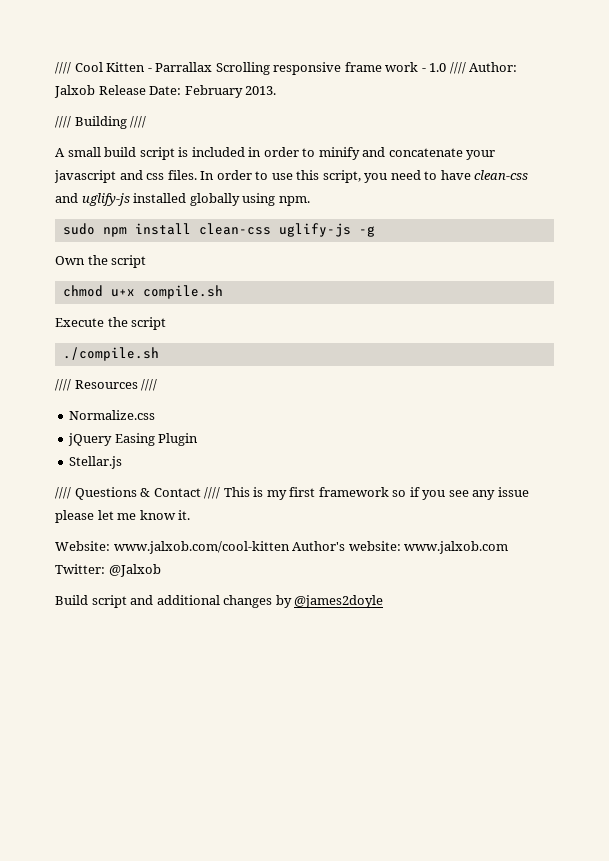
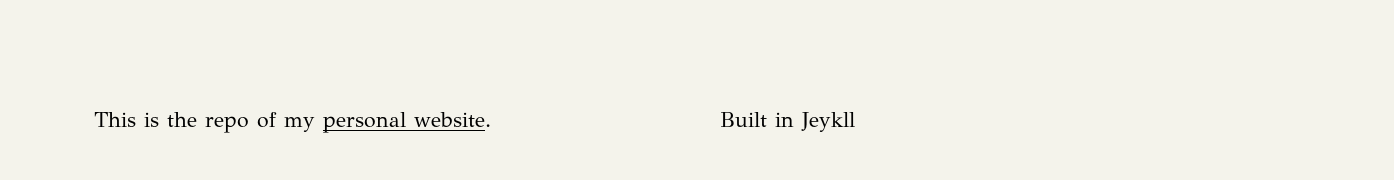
- //// Cool Kitten - Parrallax Scrolling responsive frame work - 1.0 //// Author: Jalxob Release Date: February 2013.
- //// Building ////
- A small build script is included in order to minify and concatenate your javascript and css files. In order to use this script, you need to have clean-css and uglify-js installed globally using npm.
- sudo npm install clean-css uglify-js -g
- Own the script
- chmod u+x compile.sh
- Execute the script
- ./compile.sh
- //// Resources ////
- Normalize.css
- jQuery Easing Plugin
- Stellar.js
- //// Questions & Contact //// This is my first framework so if you see any issue please let me know it.
- Website: www.jalxob.com/cool-kitten Author's website: www.jalxob.com Twitter: @Jalxob
- Build script and additional changes by @james2doyle
+ This is the repo of my personal website.
+ Built in Jeykll

